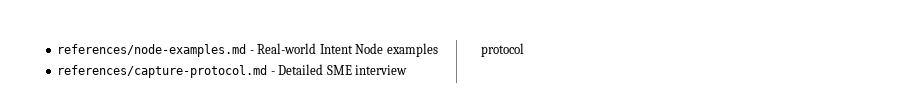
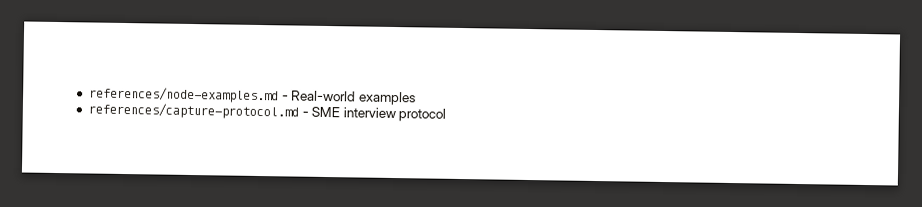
- references/node-examples.md - Real-world Intent Node examples
+ references/node-examples.md - Real-world examples
- references/capture-protocol.md - Detailed SME interview protocol
+ references/capture-protocol.md - SME interview protocol

